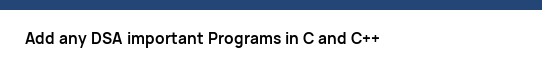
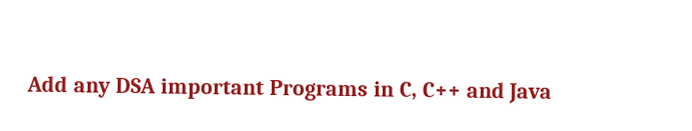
- Add any DSA important Programs in C and C++
+ Add any DSA important Programs in C, C++ and Java

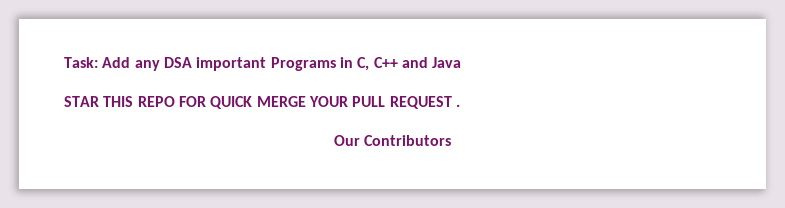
- Add any DSA important Programs in C, C++ and Java
+ Task: Add any DSA important Programs in C, C++ and Java
+ STAR THIS REPO FOR QUICK MERGE YOUR PULL REQUEST .
+ Our Contributors

